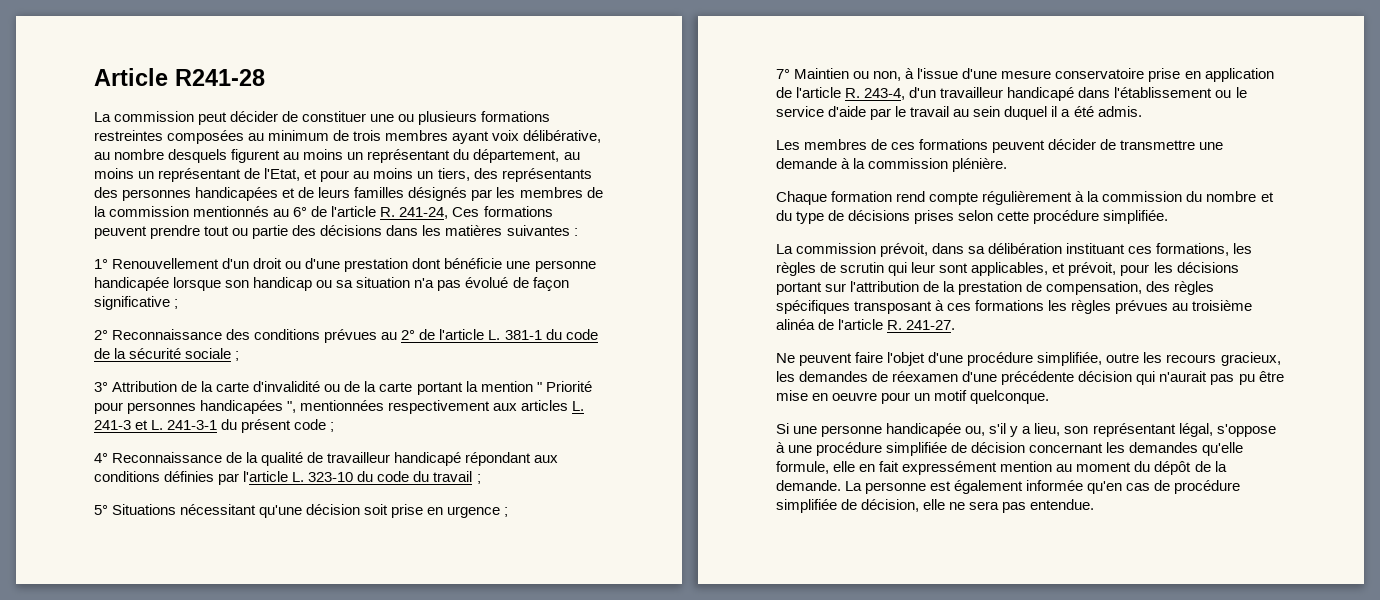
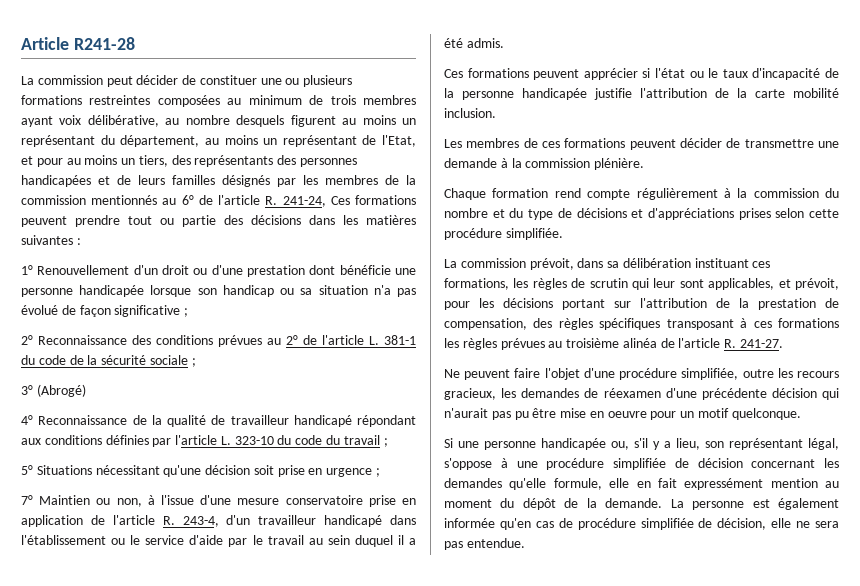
- 3° Attribution de la carte d'invalidité ou de la carte portant la mention " Priorité pour personnes handicapées ", mentionnées respectivement aux articles L. 241-3 et L. 241-3-1 du présent code ;
+ 3° (Abrogé)
+ Ces formations peuvent apprécier si l'état ou le taux d'incapacité de la personne handicapée justifie l'attribution de la carte mobilité inclusion.
- Chaque formation rend compte régulièrement à la commission du nombre et du type de décisions prises selon cette procédure simplifiée.
+ Chaque formation rend compte régulièrement à la commission du nombre et du type de décisions et d'appréciations prises selon cette procédure simplifiée.

